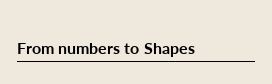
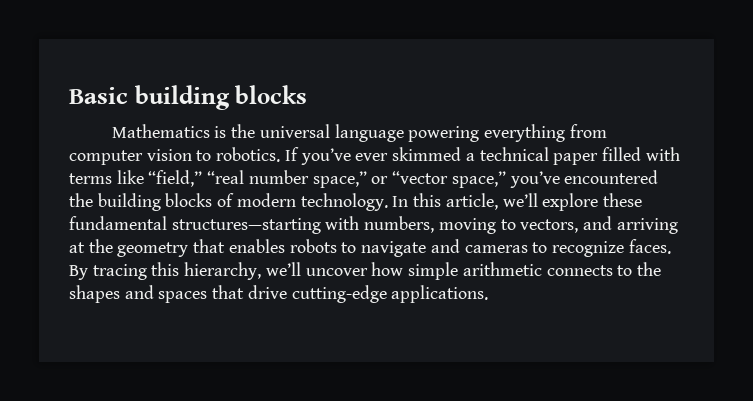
- From numbers to Shapes
+ Basic building blocks
+ Mathematics is the universal language powering everything from computer vision to robotics. If you’ve ever skimmed a technical paper filled with terms like “field,” “real number space,” or “vector space,” you’ve encountered the building blocks of modern technology. In this article, we’ll explore these fundamental structures—starting with numbers, moving to vectors, and arriving at the geometry that enables robots to navigate and cameras to recognize faces. By tracing this hierarchy, we’ll uncover how simple arithmetic connects to the shapes and spaces that drive cutting-edge applications.

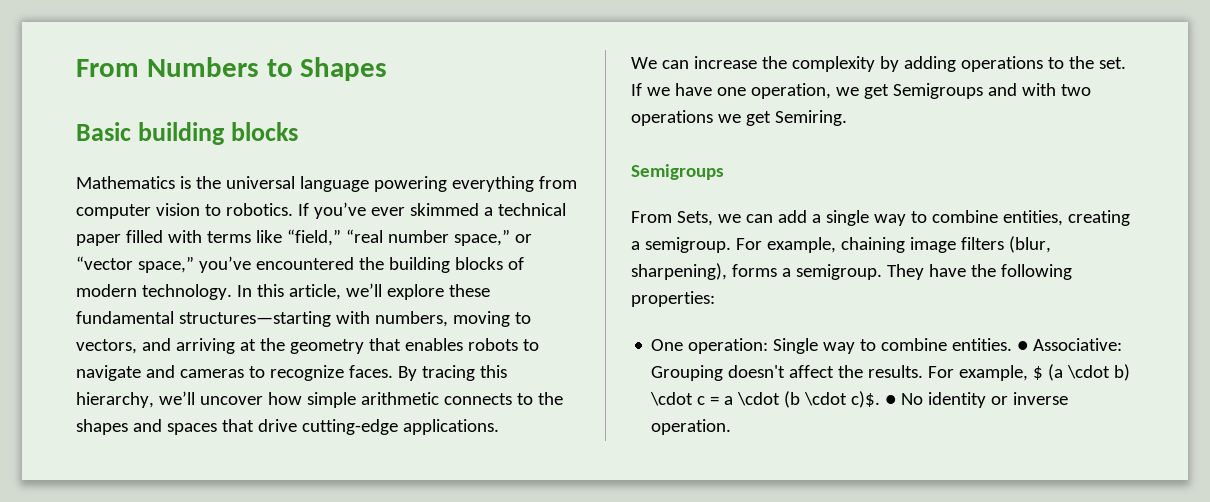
+ From Numbers to Shapes
+ We can increase the complexity by adding operations to the set. If we have one operation, we get Semigroups and with two operations we get Semiring.
+ Semigroups
+ From Sets, we can add a single way to combine entities, creating a semigroup. For example, chaining image filters (blur, sharpening), forms a semigroup. They have the following properties:
+ One operation: Single way to combine entities. ● Associative: Grouping doesn't affect the results. For example, $ (a \cdot b) \cdot c = a \cdot (b \cdot c)$. ● No identity or inverse operation.

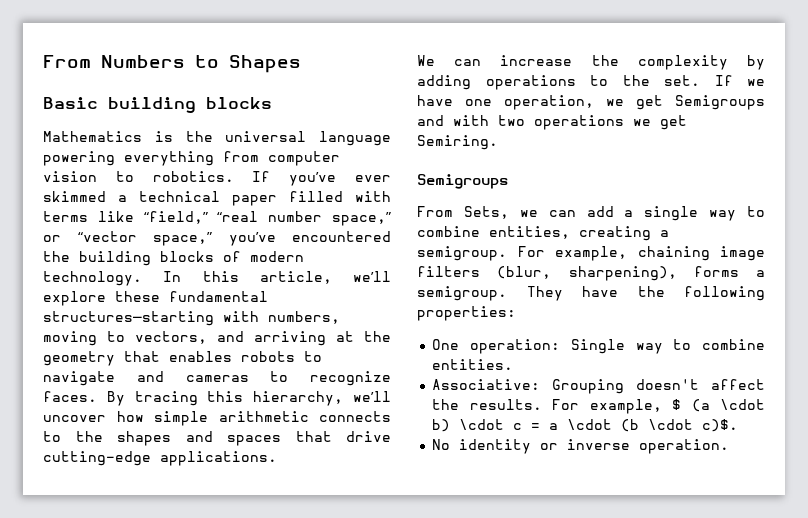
- One operation: Single way to combine entities. ● Associative: Grouping doesn't affect the results.
+ One operation: Single way to combine entities.
+ Associative: Grouping doesn't affect the results.
- For example, $ (a \cdot b) \cdot c = a \cdot (b \cdot c)$. ● No identity or inverse operation.
+ For example, $ (a \cdot b) \cdot c = a \cdot (b \cdot c)$.
+ No identity or inverse operation.

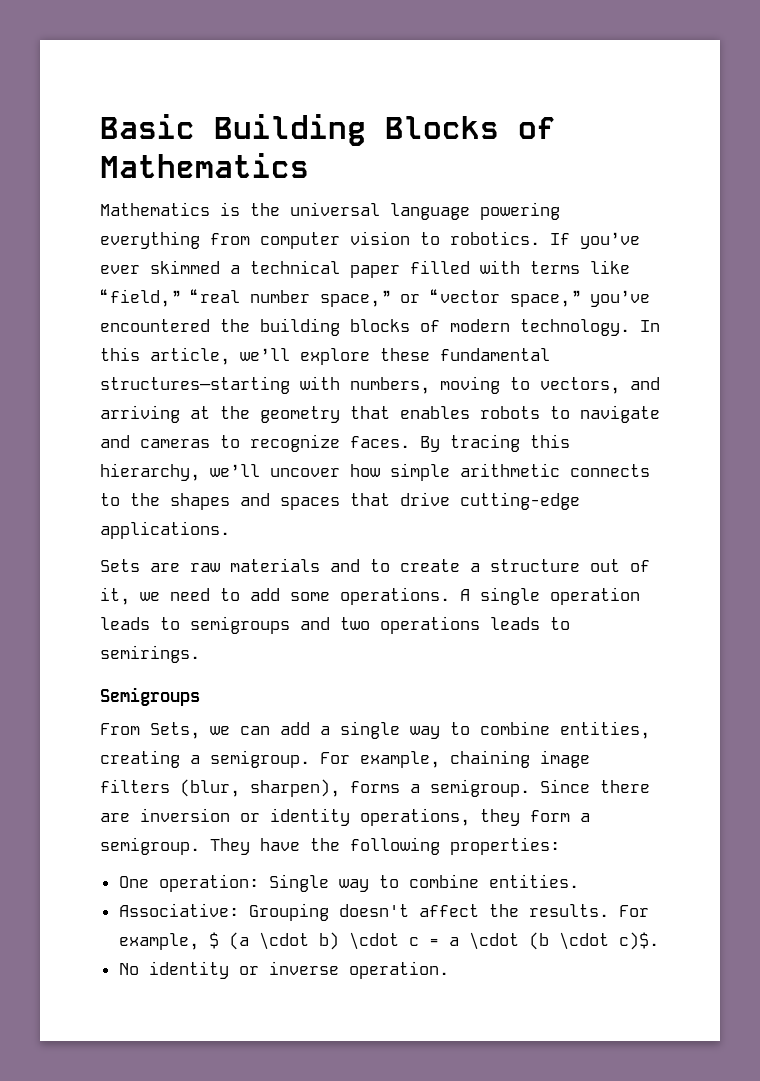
- From Numbers to Shapes
- Basic building blocks
+ Basic Building Blocks of Mathematics
- We can increase the complexity by adding operations to the set. If we have one operation, we get Semigroups and with two operations we get Semiring.
+ Sets are raw materials and to create a structure out of it, we need to add some operations. A single operation leads to semigroups and two operations leads to semirings.
- For example, chaining image filters (blur, sharpening), forms a semigroup.
+ For example, chaining image filters (blur, sharpen), forms a semigroup.
+ Since there are inversion or identity operations, they form a semigroup.

